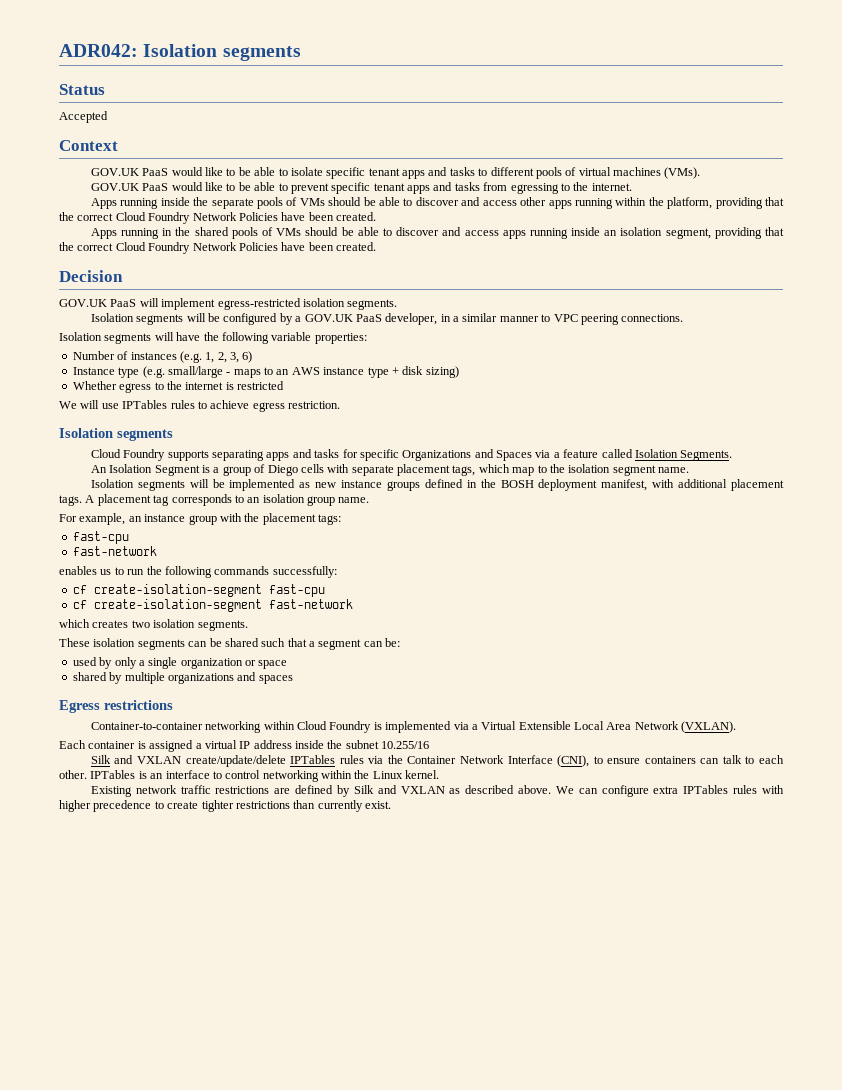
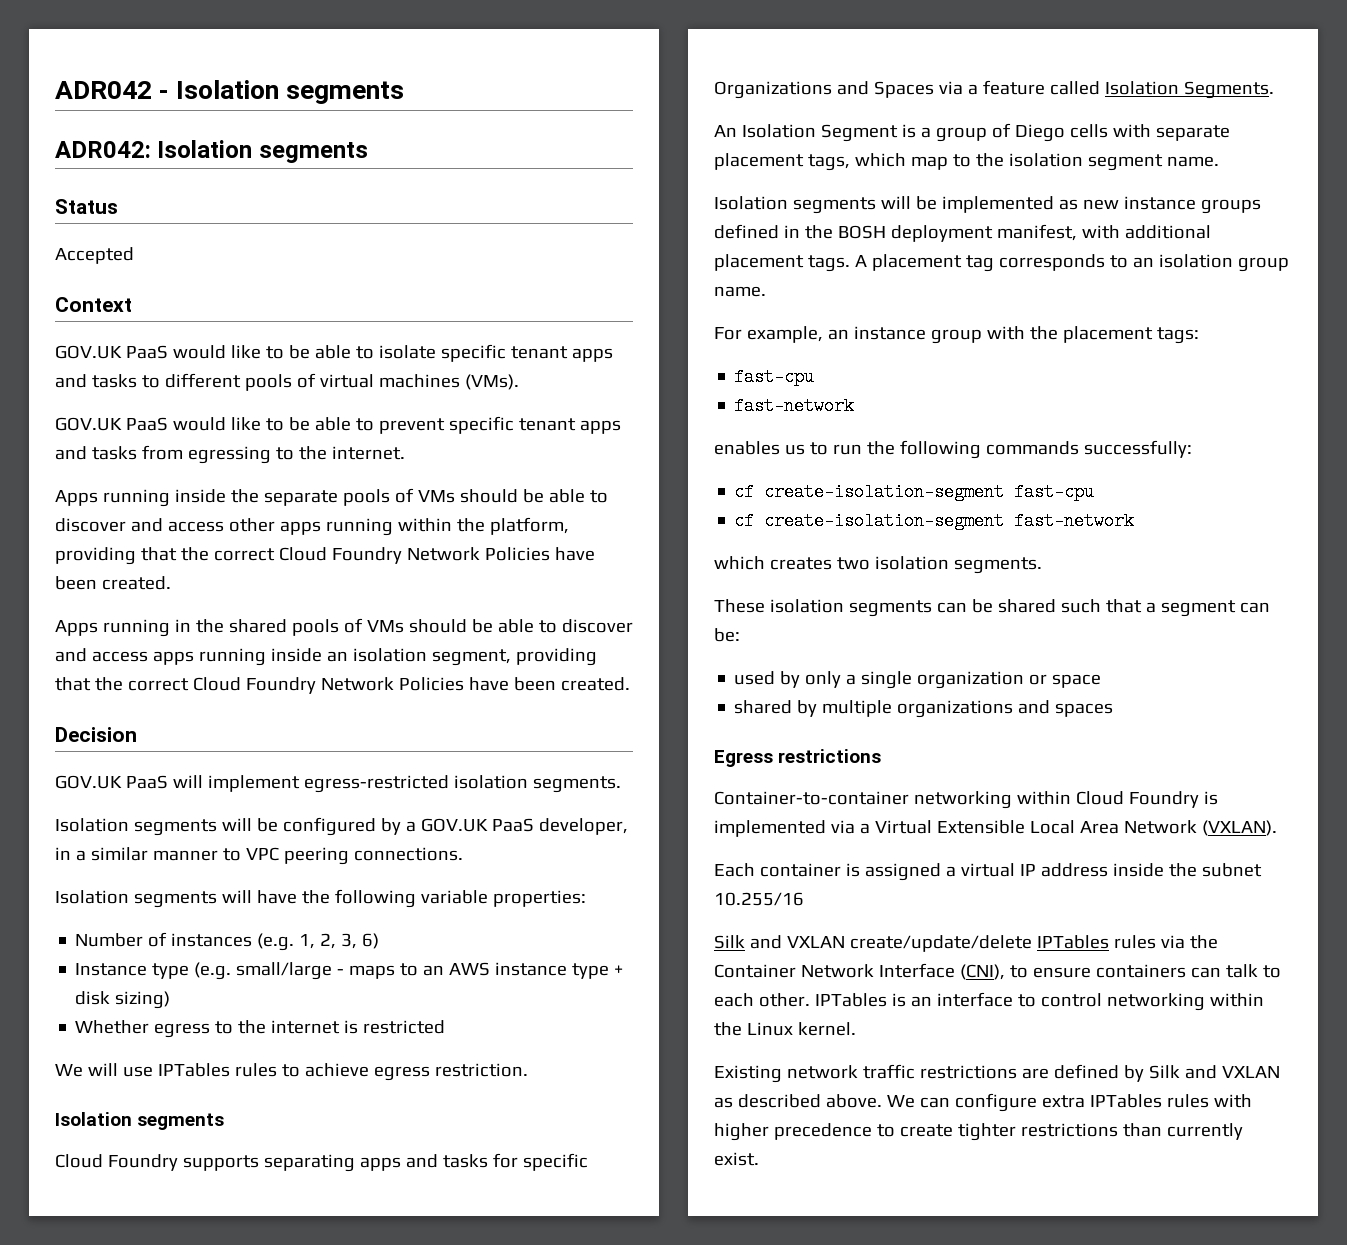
+ ADR042 - Isolation segments

